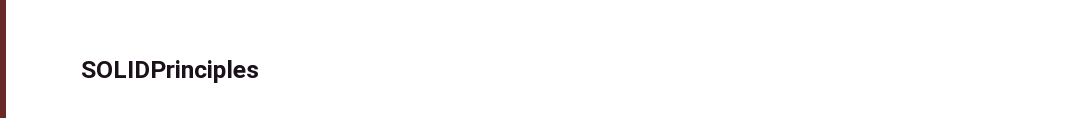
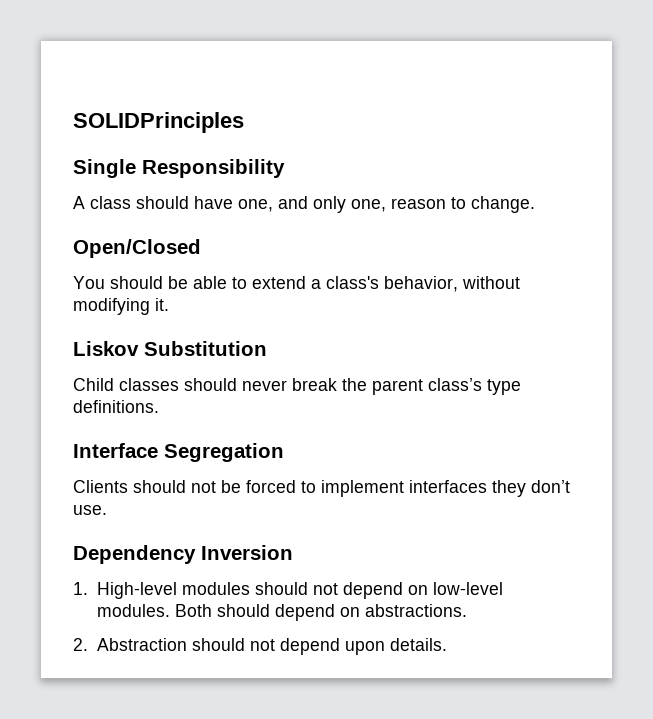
+ Single Responsibility
+ A class should have one, and only one, reason to change.
+ Open/Closed
+ You should be able to extend a class's behavior, without modifying it.
+ Liskov Substitution
+ Child classes should never break the parent class’s type definitions.
+ Interface Segregation
+ Clients should not be forced to implement interfaces they don’t use.
+ Dependency Inversion
+ 1. High-level modules should not depend on low-level modules. Both should depend on abstractions.
+ 2. Abstraction should not depend upon details.

